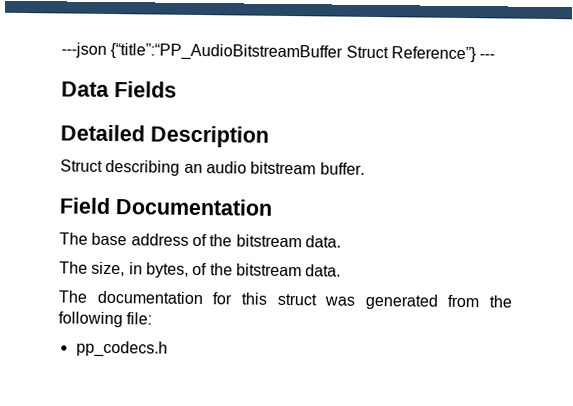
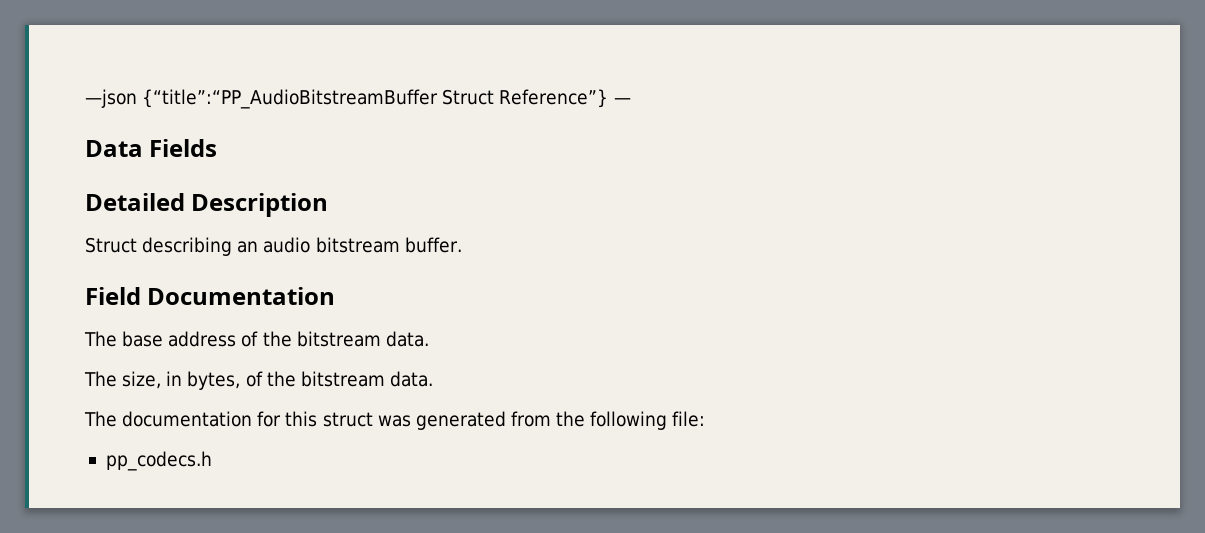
- ---json {“title”:“PP_AudioBitstreamBuffer Struct Reference”} ---
+ —json {“title”:“PP_AudioBitstreamBuffer Struct Reference”} —

